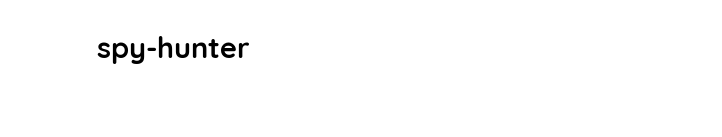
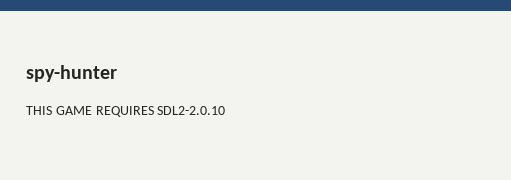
+ THIS GAME REQUIRES SDL2-2.0.10

